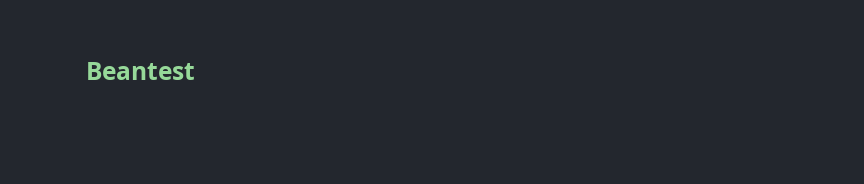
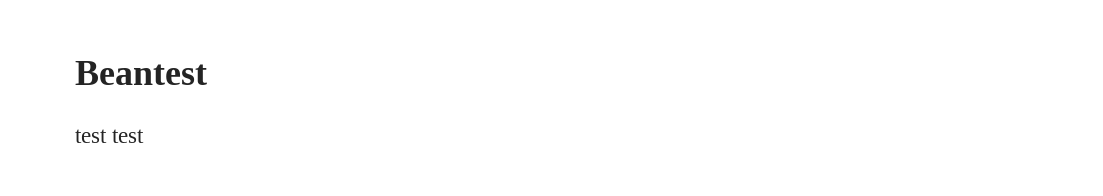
+ test test

